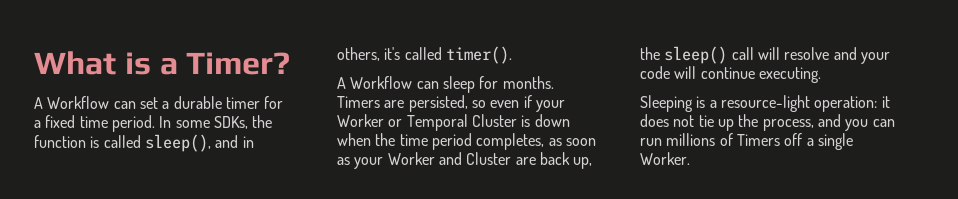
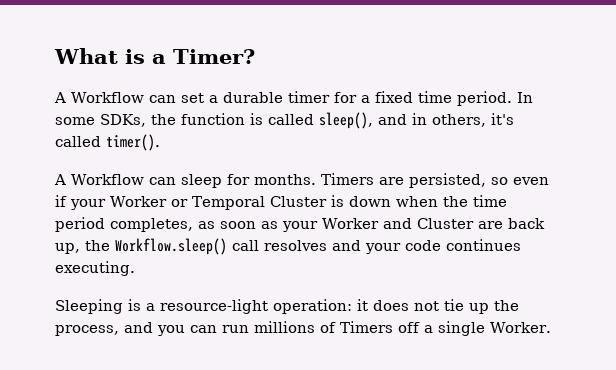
- Timers are persisted, so even if your Worker or Temporal Cluster is down when the time period completes, as soon as your Worker and Cluster are back up, the sleep() call will resolve and your code will continue executing.
+ Timers are persisted, so even if your Worker or Temporal Cluster is down when the time period completes, as soon as your Worker and Cluster are back up, the Workflow.sleep() call resolves and your code continues executing.

